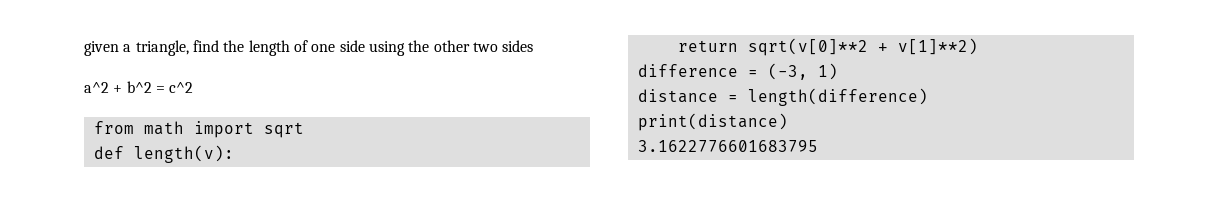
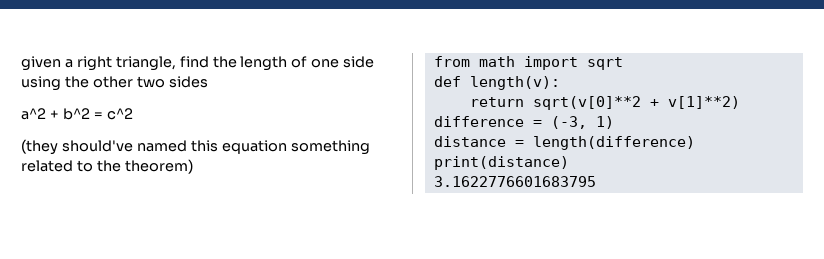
- given a triangle, find the length of one side using the other two sides
+ given a right triangle, find the length of one side using the other two sides
+ (they should've named this equation something related to the theorem)

